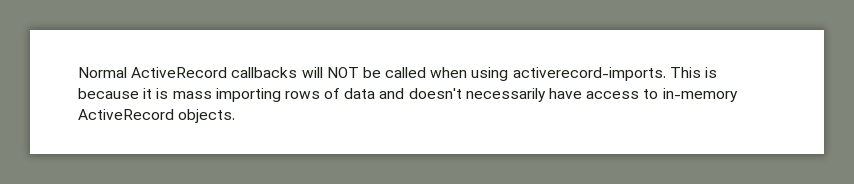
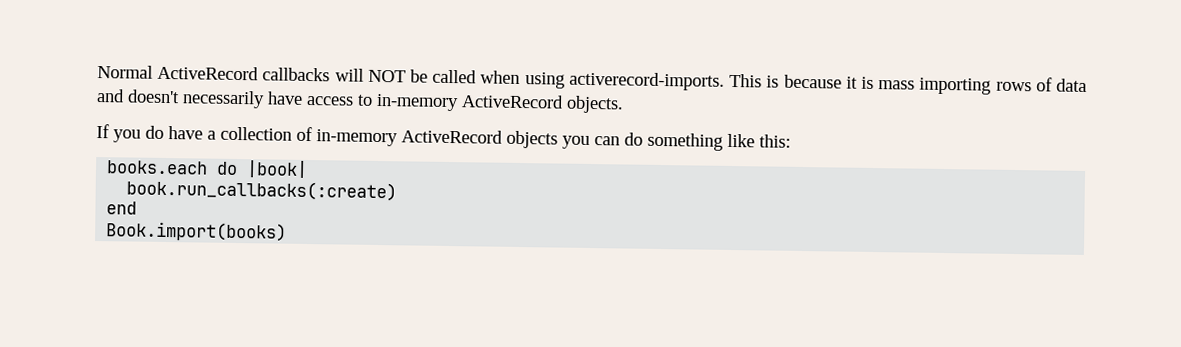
+ If you do have a collection of in-memory ActiveRecord objects you can do something like this:
+ books.each do |book|
+ book.run_callbacks(:create)
+ end
+ Book.import(books)

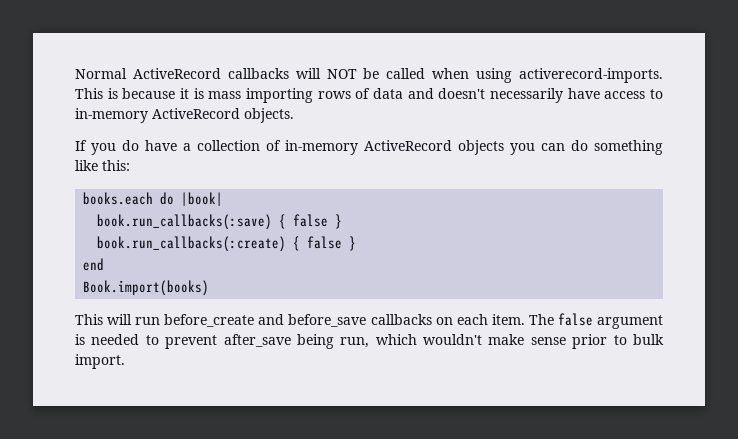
- book.run_callbacks(:create)
+ book.run_callbacks(:save) { false }
+ book.run_callbacks(:create) { false }
  end
  Book.import(books)
+ This will run before_create and before_save callbacks on each item. The false argument is needed to prevent after_save being run, which wouldn't make sense prior to bulk import.

